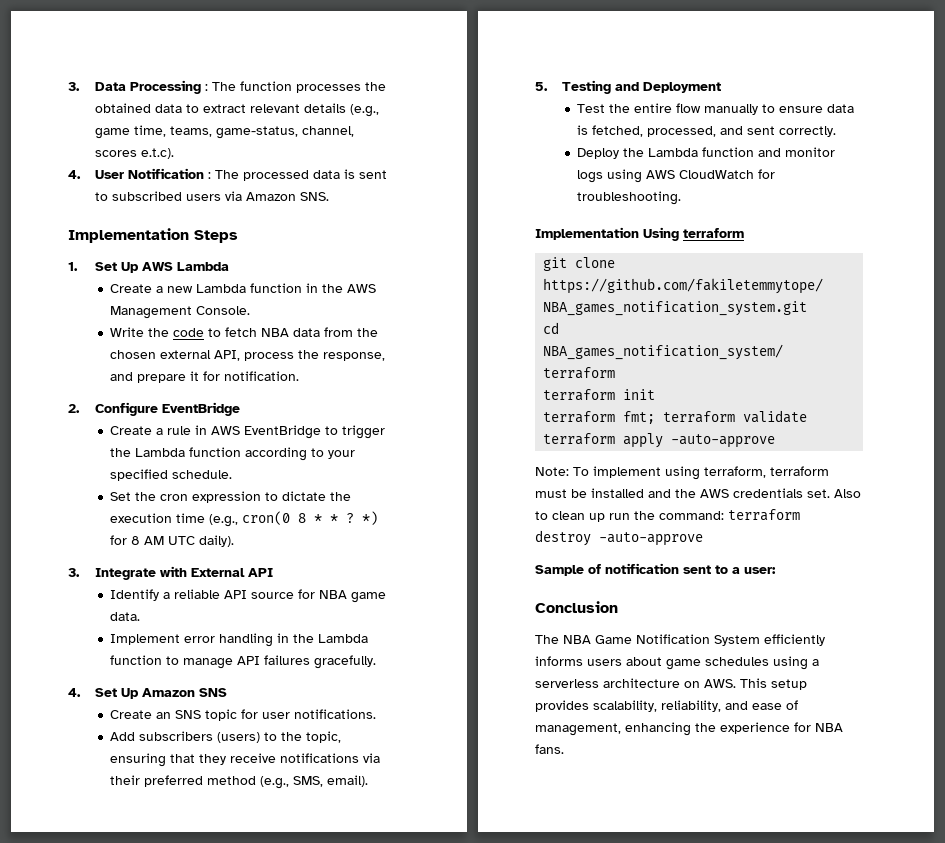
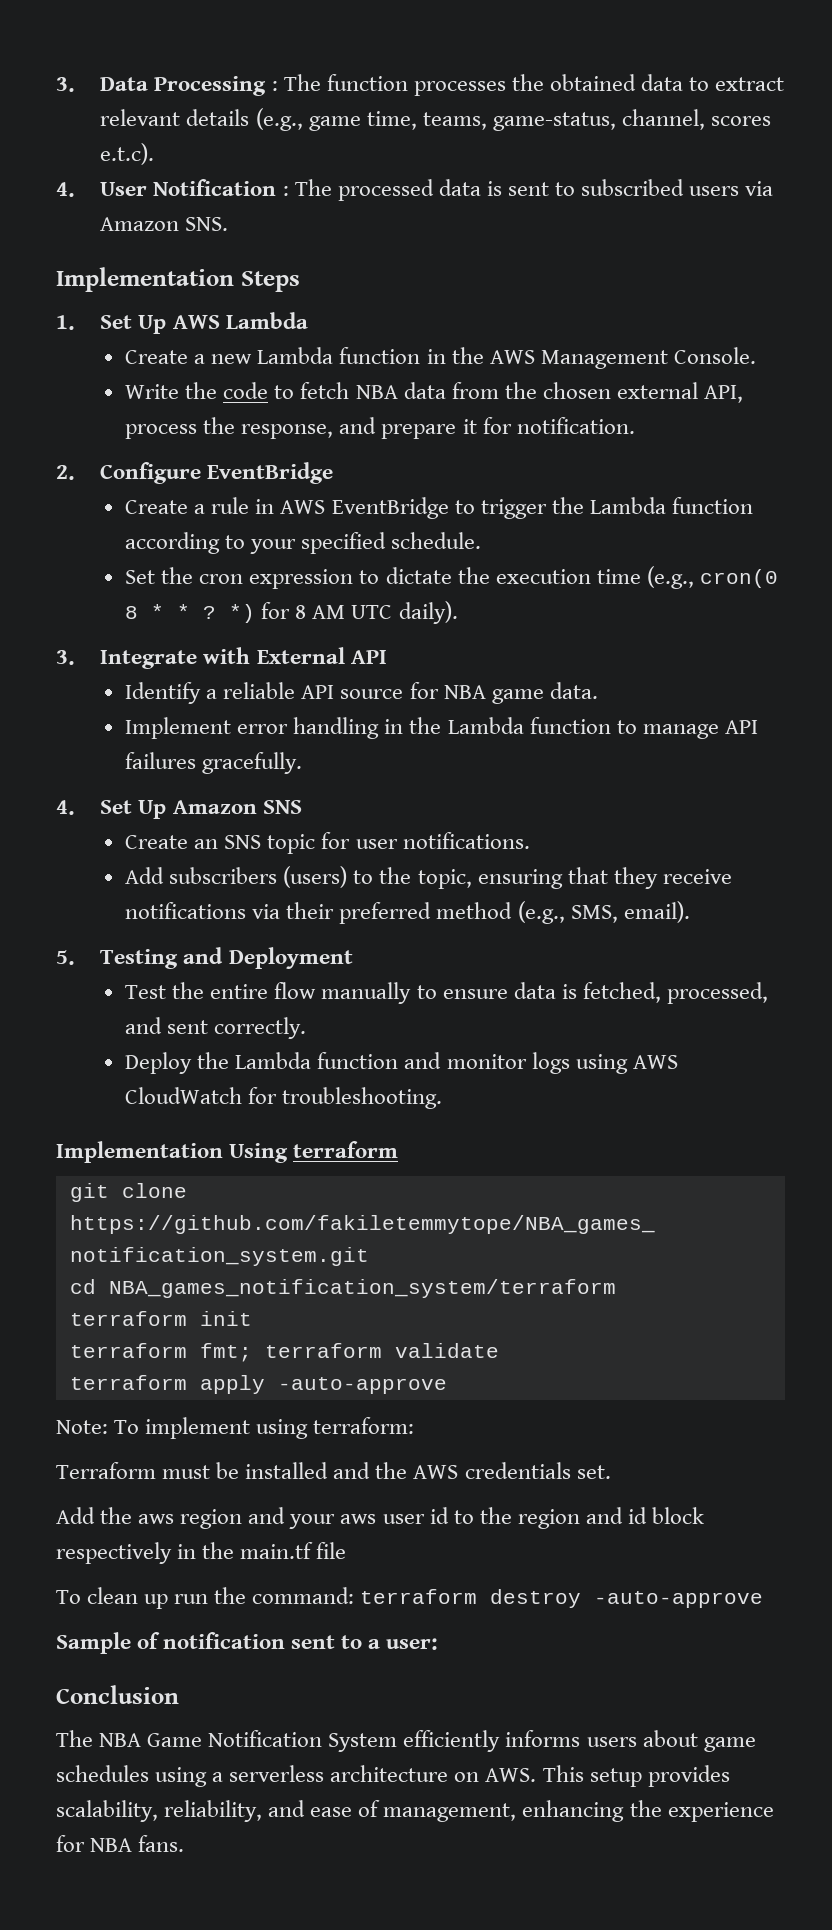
- Note: To implement using terraform, terraform must be installed and the AWS credentials set. Also to clean up run the command: terraform destroy -auto-approve
+ Note: To implement using terraform:
+ Terraform must be installed and the AWS credentials set.
+ Add the aws region and your aws user id to the region and id block respectively in the main.tf file
+ To clean up run the command: terraform destroy -auto-approve

